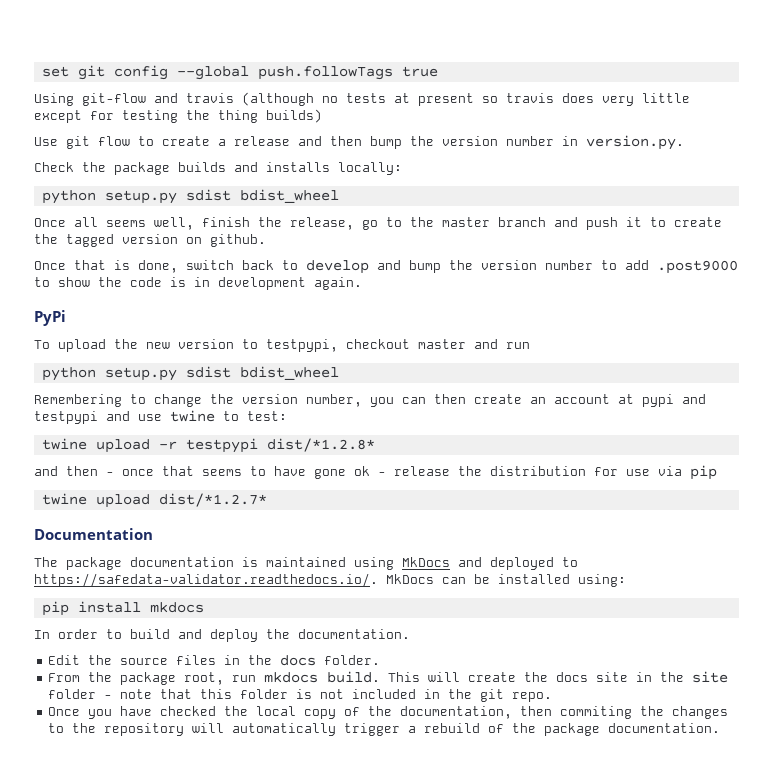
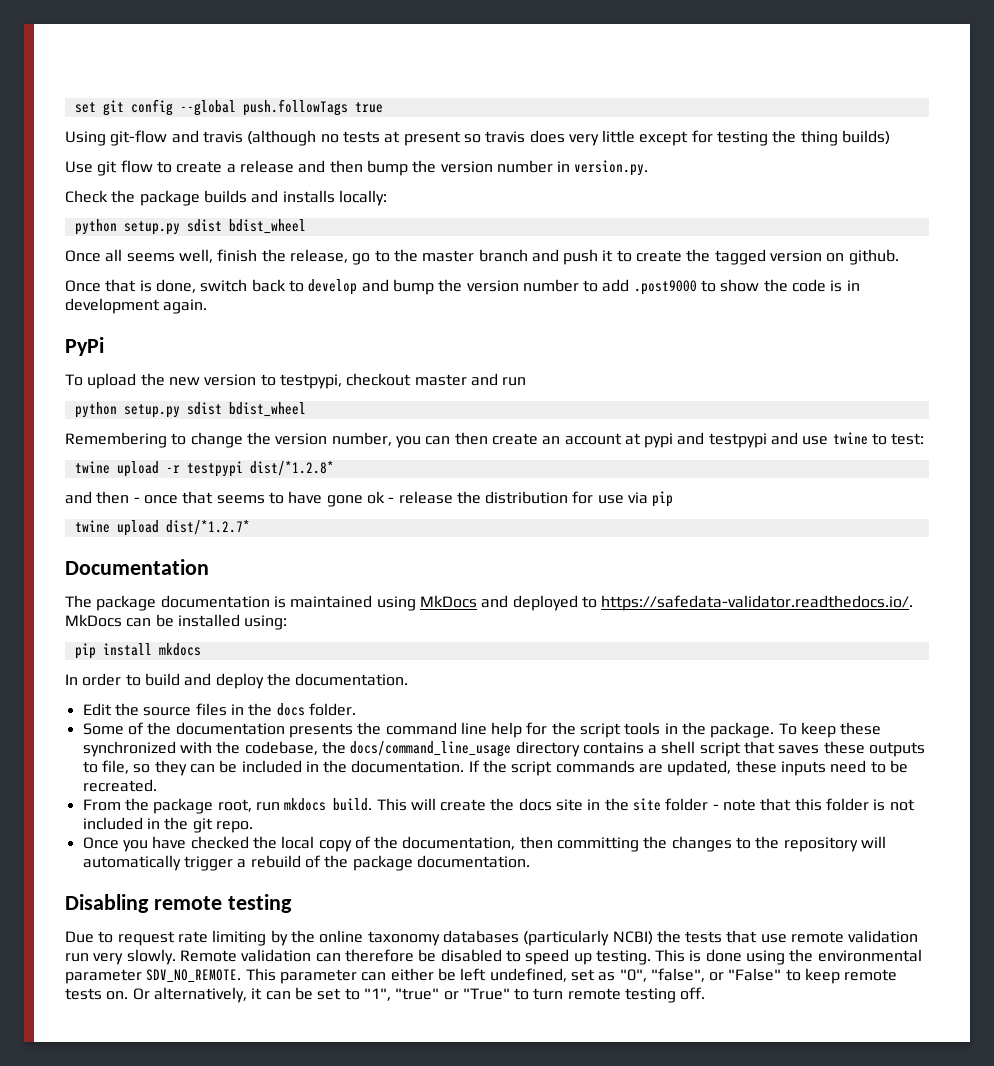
+ Some of the documentation presents the command line help for the script tools in the package. To keep these synchronized with the codebase, the docs/command_line_usage directory contains a shell script that saves these outputs to file, so they can be included in the documentation. If the script commands are updated, these inputs need to be recreated.
- Once you have checked the local copy of the documentation, then commiting the changes to the repository will automatically trigger a rebuild of the package documentation.
+ Once you have checked the local copy of the documentation, then committing the changes to the repository will automatically trigger a rebuild of the package documentation.
+ Disabling remote testing
+ Due to request rate limiting by the online taxonomy databases (particularly NCBI) the tests that use remote validation run very slowly. Remote validation can therefore be disabled to speed up testing. This is done using the environmental parameter SDV_NO_REMOTE. This parameter can either be left undefined, set as "0", "false", or "False" to keep remote tests on. Or alternatively, it can be set to "1", "true" or "True" to turn remote testing off.

